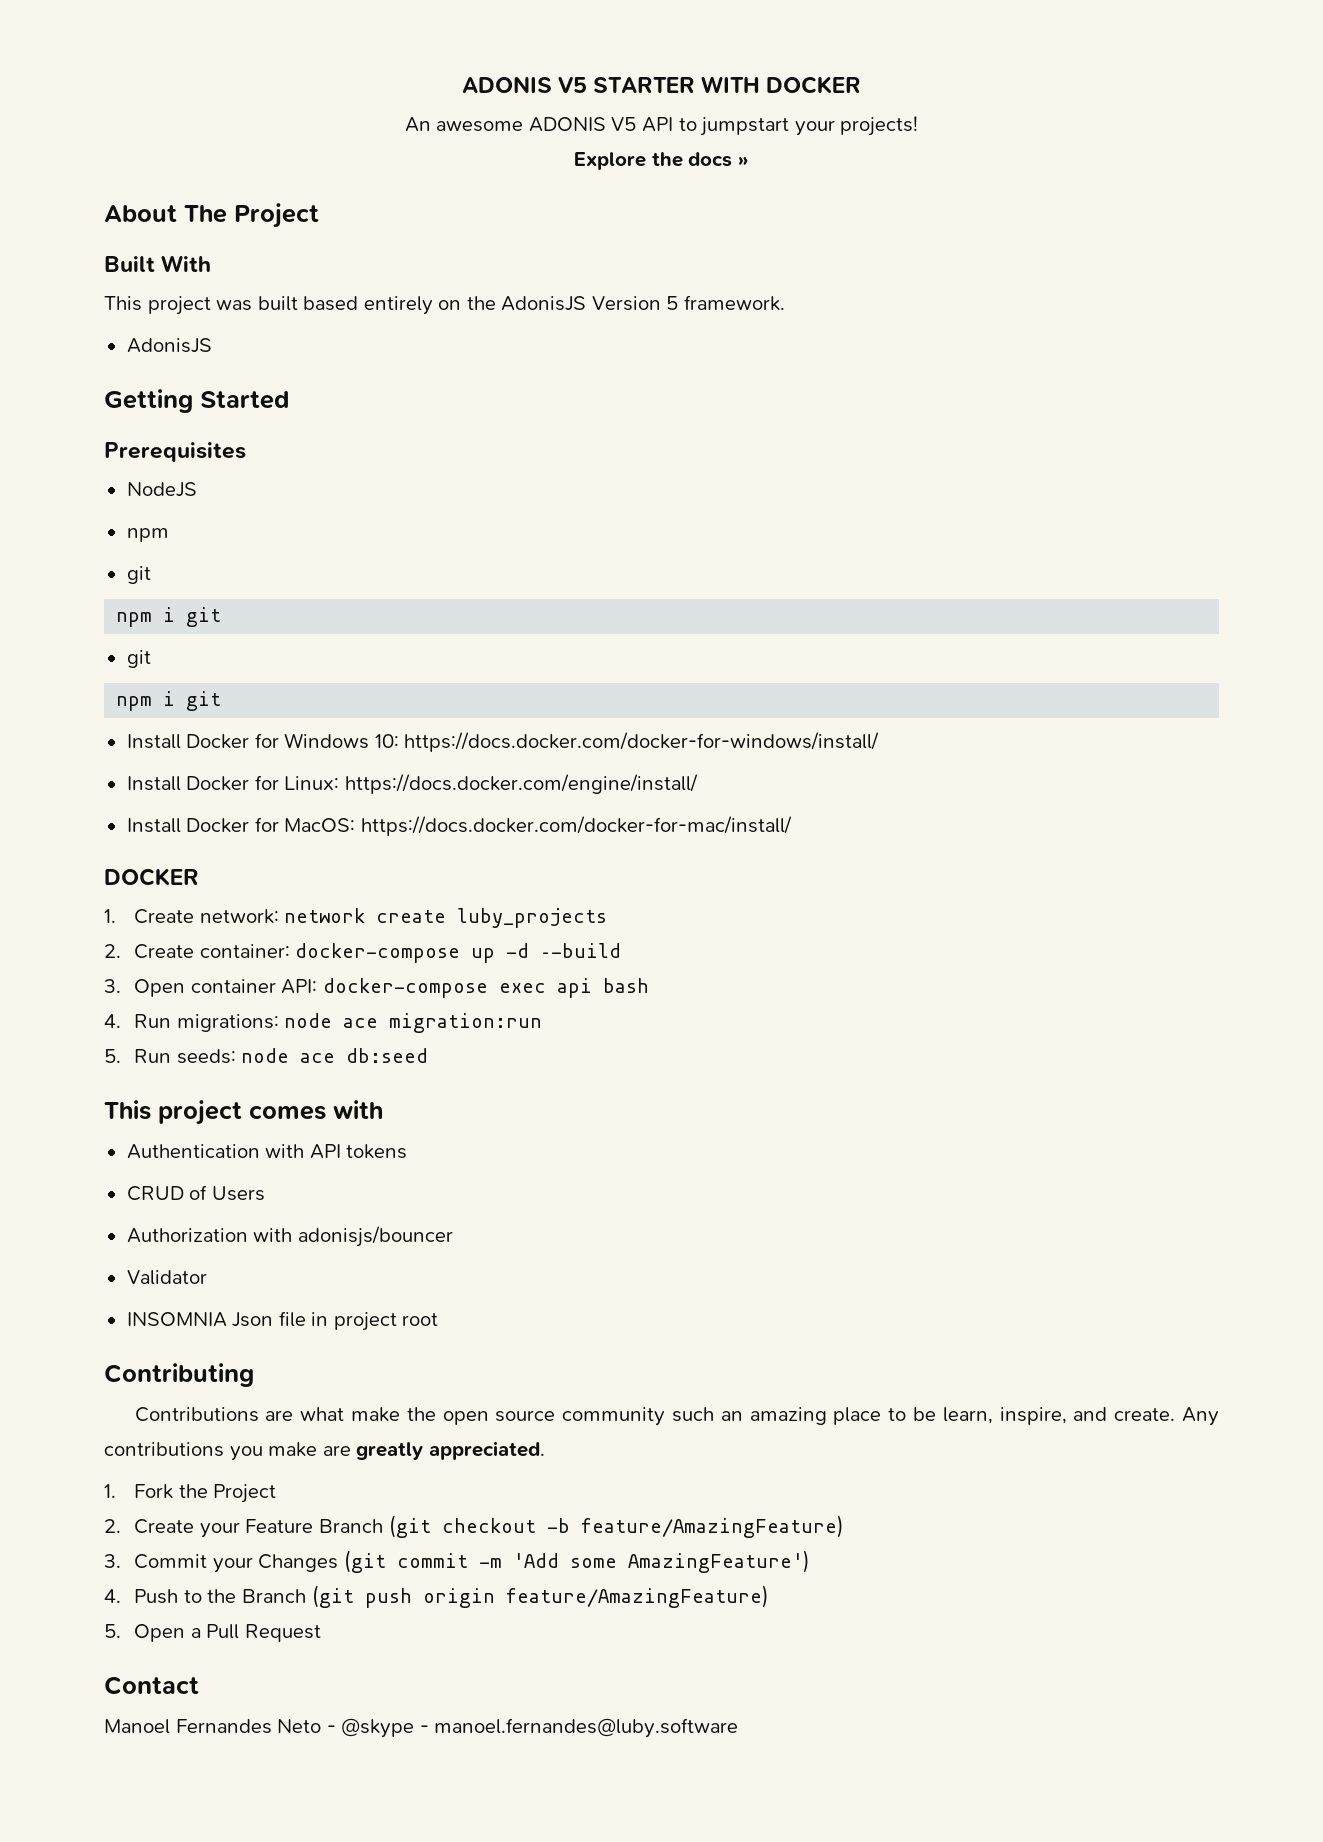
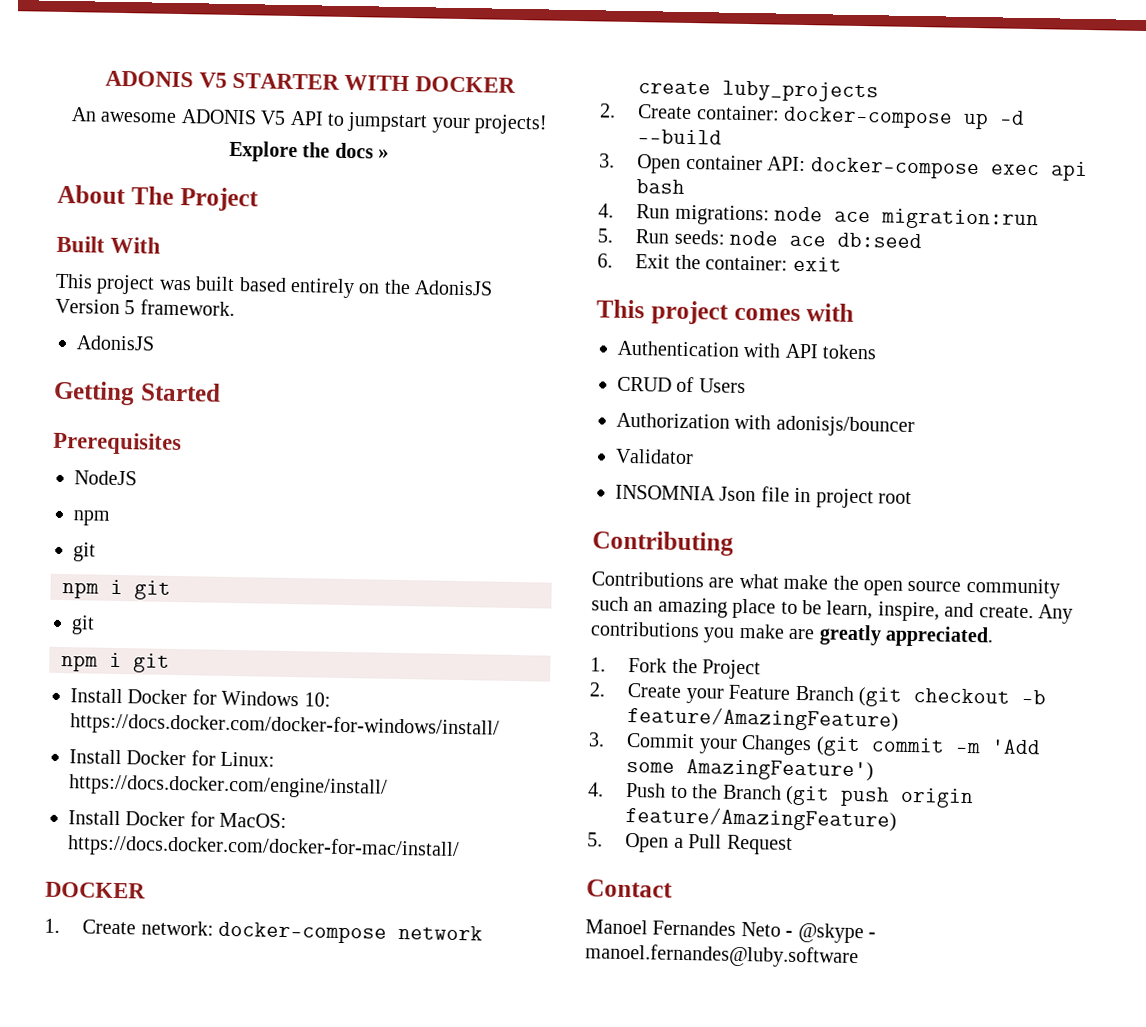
- 1. Create network: network create luby_projects
+ 1. Create network: docker-compose network create luby_projects
+ 6. Exit the container: exit

